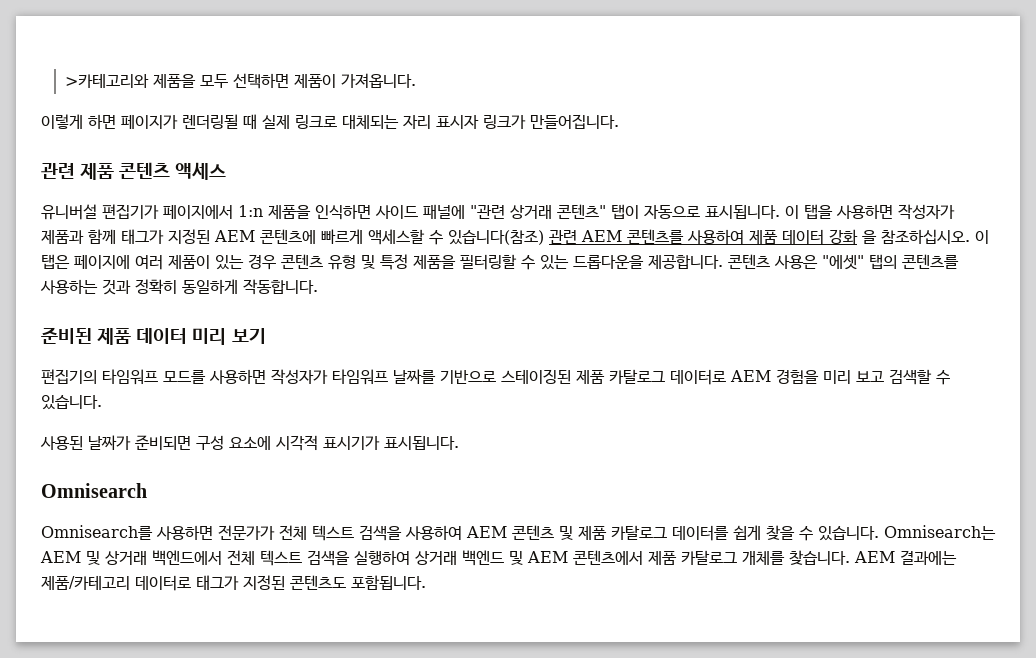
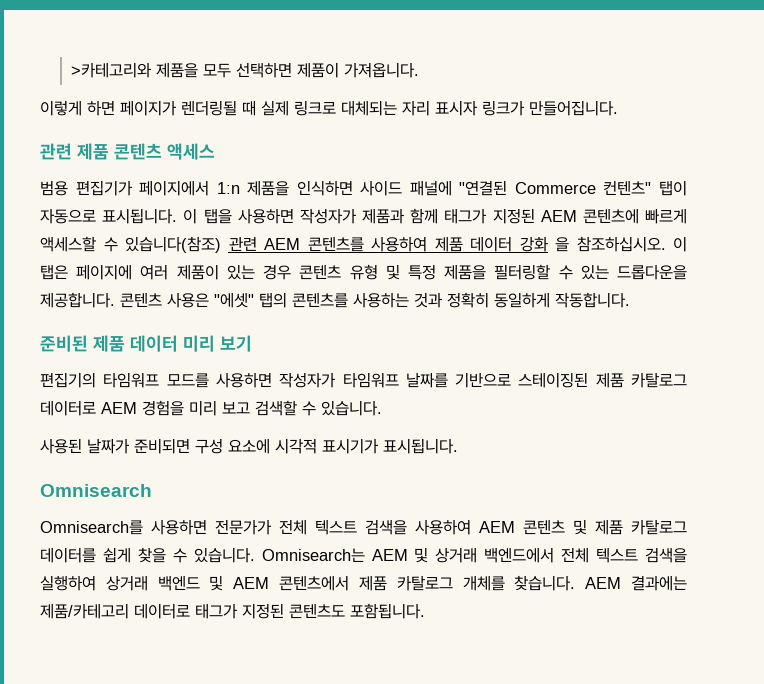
- 유니버설 편집기가 페이지에서 1:n 제품을 인식하면 사이드 패널에 "관련 상거래 콘텐츠" 탭이 자동으로 표시됩니다.
+ 범용 편집기가 페이지에서 1:n 제품을 인식하면 사이드 패널에 "연결된 Commerce 컨텐츠" 탭이 자동으로 표시됩니다.

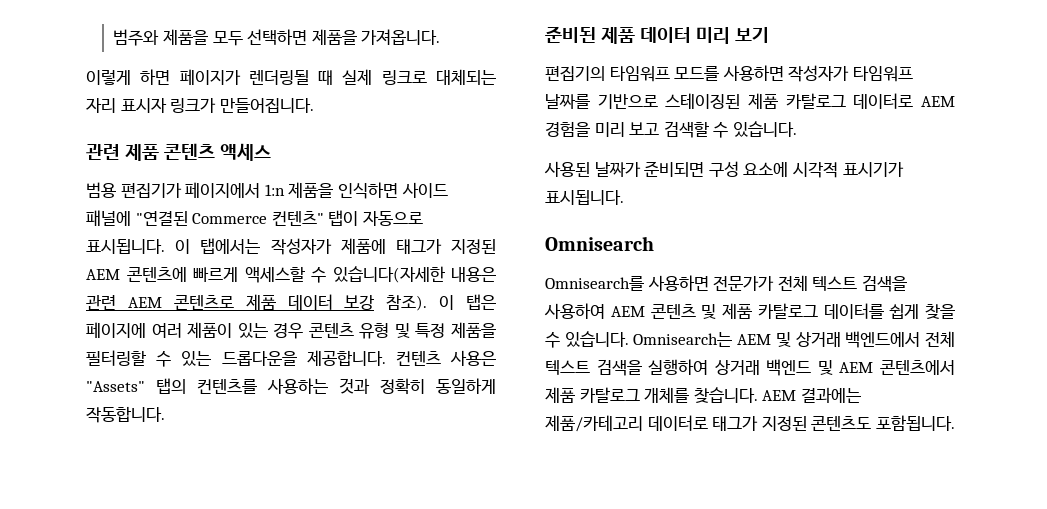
- >카테고리와 제품을 모두 선택하면 제품이 가져옵니다.
+ 범주와 제품을 모두 선택하면 제품을 가져옵니다.
- 이 탭을 사용하면 작성자가 제품과 함께 태그가 지정된 AEM 콘텐츠에 빠르게 액세스할 수 있습니다(참조) 관련 AEM 콘텐츠를 사용하여 제품 데이터 강화 을 참조하십시오.
+ 이 탭에서는 작성자가 제품에 태그가 지정된 AEM 콘텐츠에 빠르게 액세스할 수 있습니다(자세한 내용은 관련 AEM 콘텐츠로 제품 데이터 보강 참조).
- 콘텐츠 사용은 "에셋" 탭의 콘텐츠를 사용하는 것과 정확히 동일하게 작동합니다.
+ 컨텐츠 사용은 "Assets" 탭의 컨텐츠를 사용하는 것과 정확히 동일하게 작동합니다.

